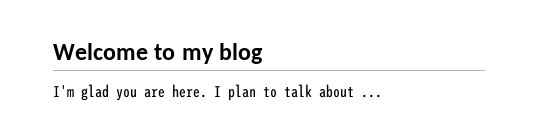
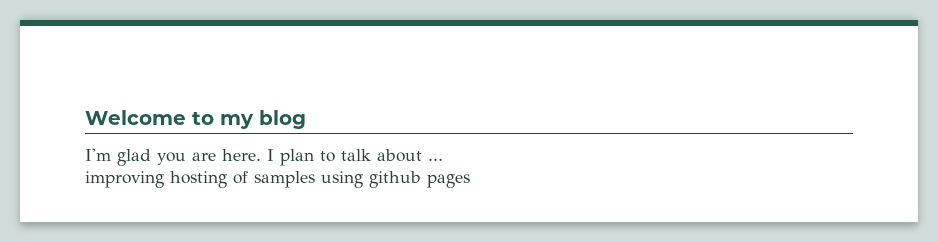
+ improving hosting of samples using github pages

